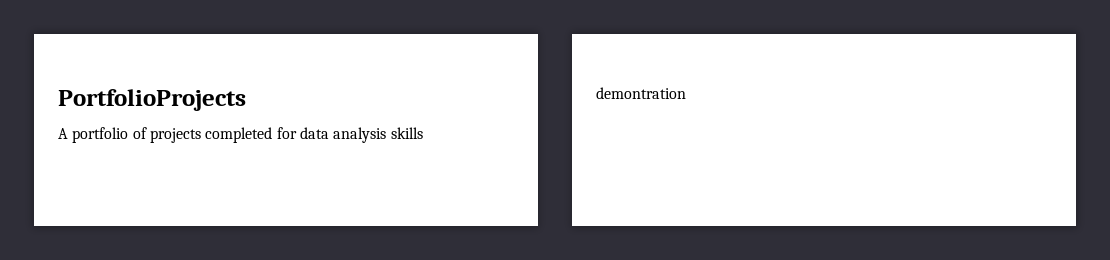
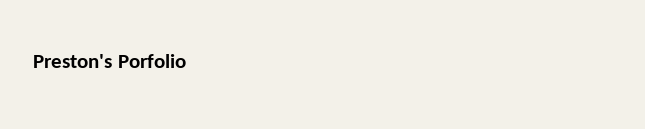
- PortfolioProjects
- A portfolio of projects completed for data analysis skills demontration
+ Preston's Porfolio

